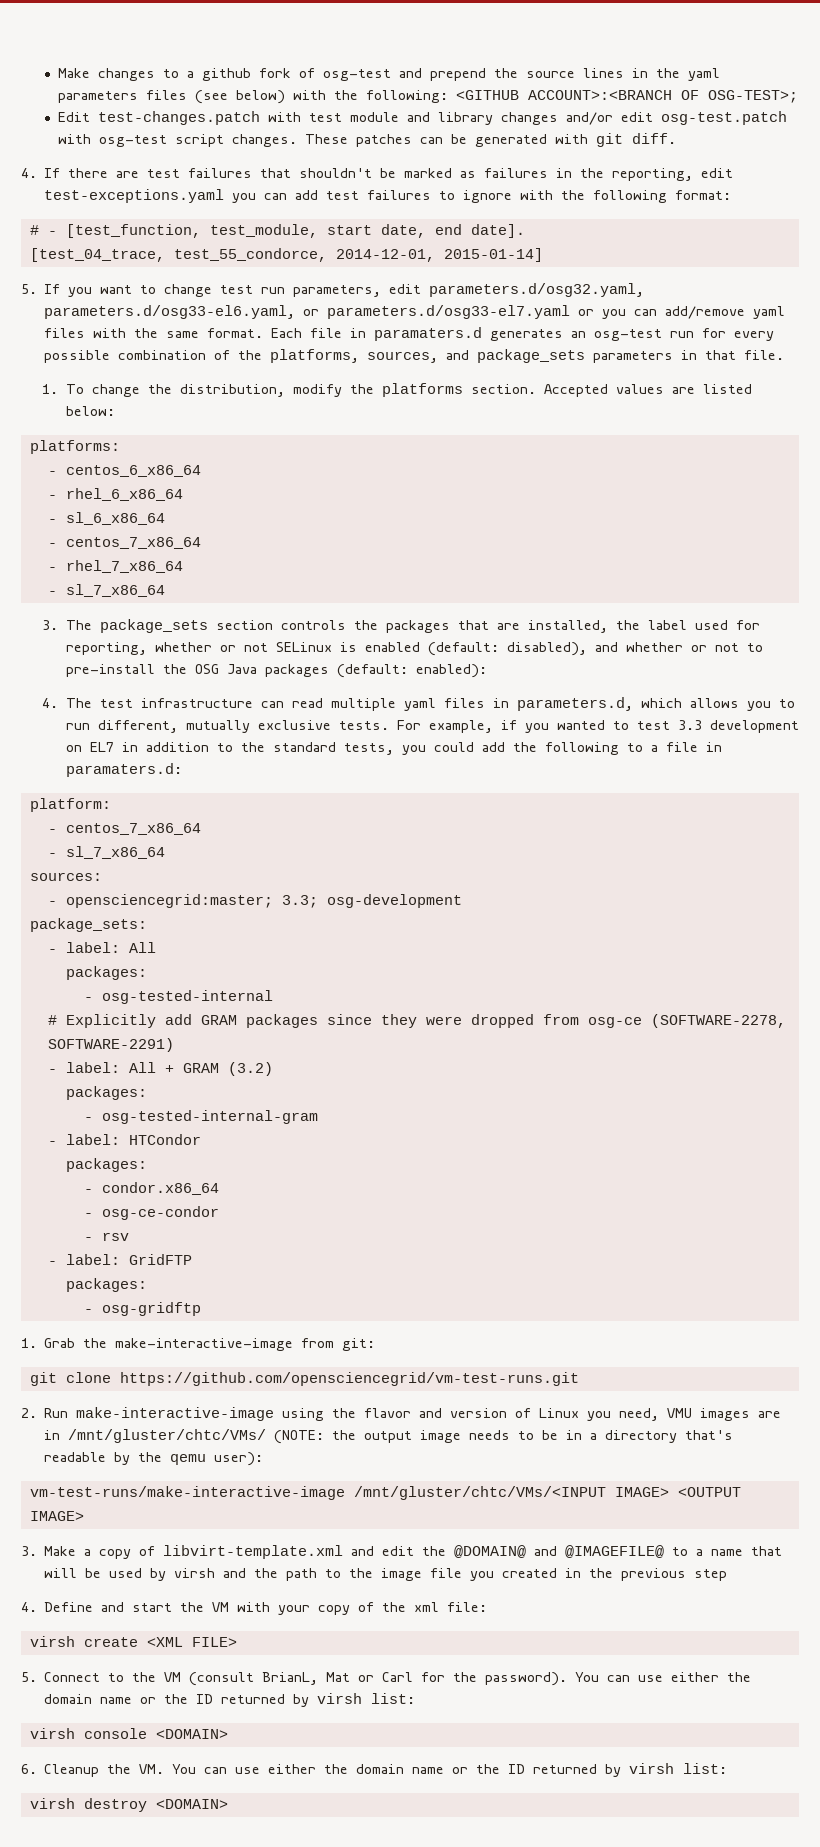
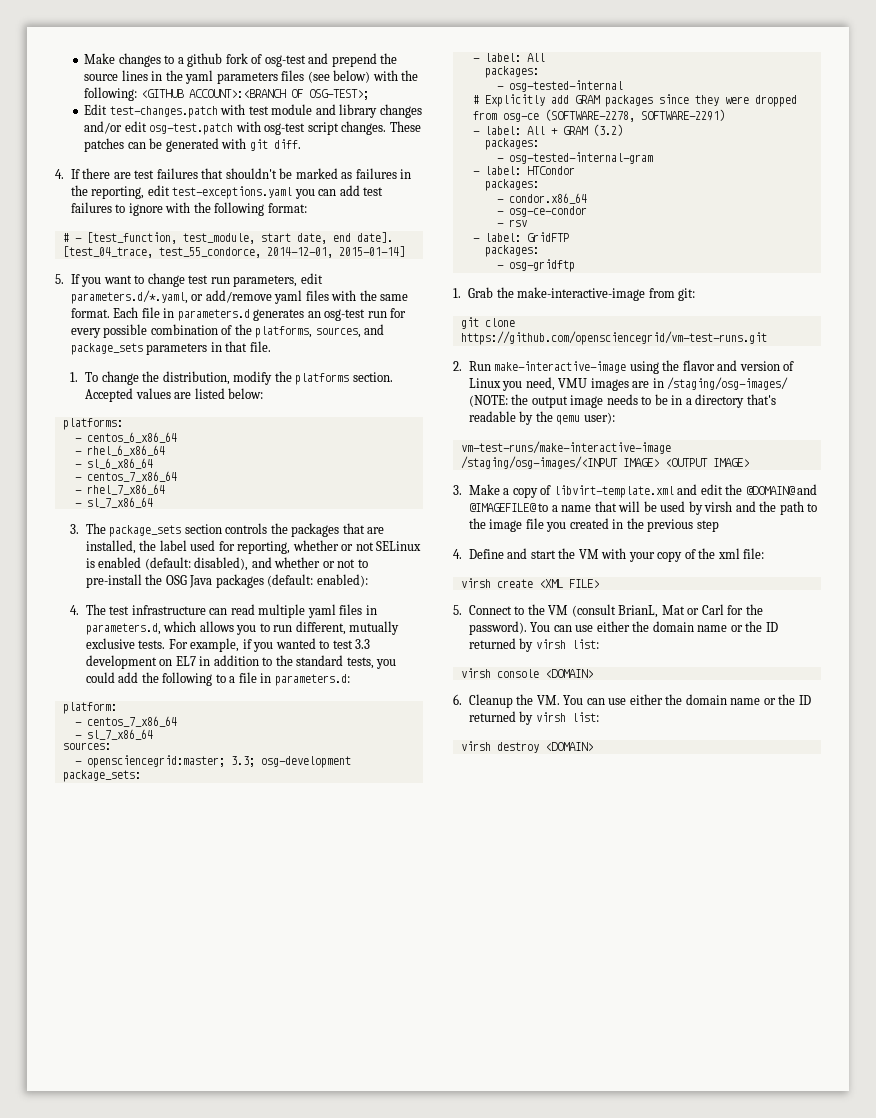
- 5. If you want to change test run parameters, edit parameters.d/osg32.yaml, parameters.d/osg33-el6.yaml, or parameters.d/osg33-el7.yaml or you can add/remove yaml files with the same format.
+ 5. If you want to change test run parameters, edit parameters.d/*.yaml, or add/remove yaml files with the same format.
- Each file in paramaters.d generates an osg-test run for every possible combination of the platforms, sources, and package_sets parameters in that file.
+ Each file in parameters.d generates an osg-test run for every possible combination of the platforms, sources, and package_sets parameters in that file.
- For example, if you wanted to test 3.3 development on EL7 in addition to the standard tests, you could add the following to a file in paramaters.d:
+ For example, if you wanted to test 3.3 development on EL7 in addition to the standard tests, you could add the following to a file in parameters.d:
- 2. Run make-interactive-image using the flavor and version of Linux you need, VMU images are in /mnt/gluster/chtc/VMs/ (NOTE: the output image needs to be in a directory that's readable by the qemu user):
+ 2. Run make-interactive-image using the flavor and version of Linux you need, VMU images are in /staging/osg-images/ (NOTE: the output image needs to be in a directory that's readable by the qemu user):
- vm-test-runs/make-interactive-image /mnt/gluster/chtc/VMs/<INPUT IMAGE> <OUTPUT IMAGE>
+ vm-test-runs/make-interactive-image /staging/osg-images/<INPUT IMAGE> <OUTPUT IMAGE>

